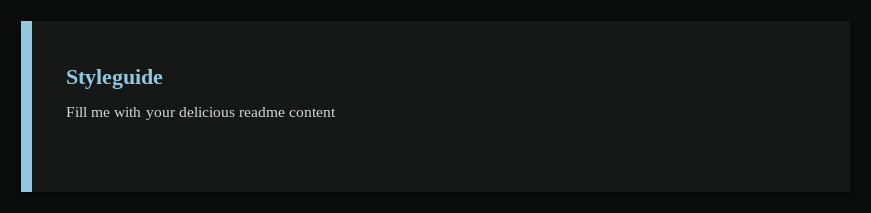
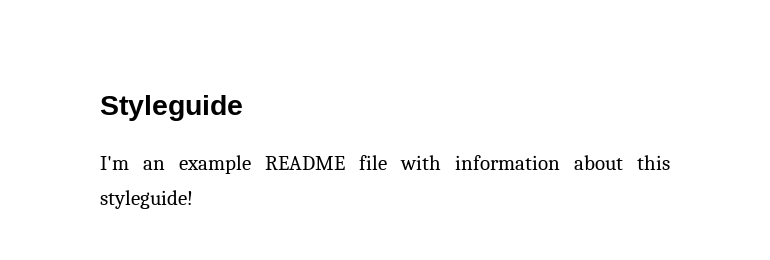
- Fill me with your delicious readme content
+ I'm an example README file with information about this styleguide!

